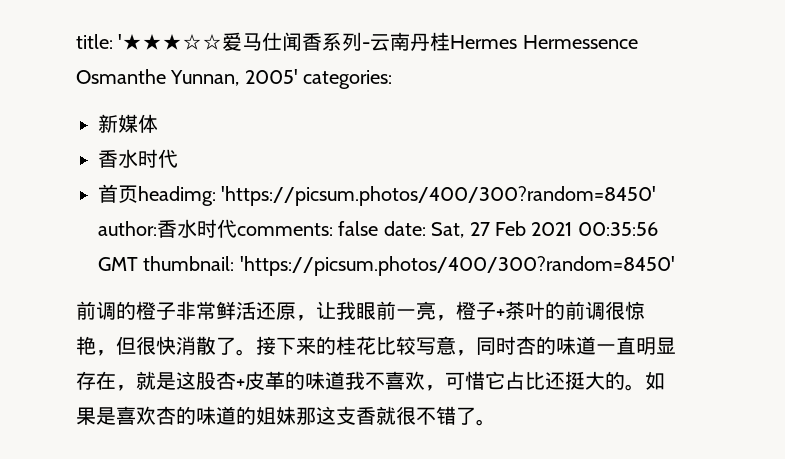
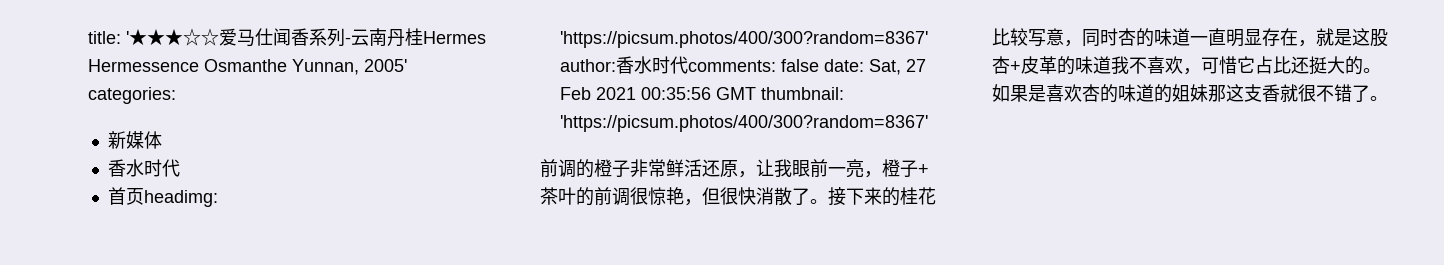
- 首页headimg: 'https://picsum.photos/400/300?random=8450' author:香水时代comments: false date: Sat, 27 Feb 2021 00:35:56 GMT thumbnail: 'https://picsum.photos/400/300?random=8450'
+ 首页headimg: 'https://picsum.photos/400/300?random=8367' author:香水时代comments: false date: Sat, 27 Feb 2021 00:35:56 GMT thumbnail: 'https://picsum.photos/400/300?random=8367'

